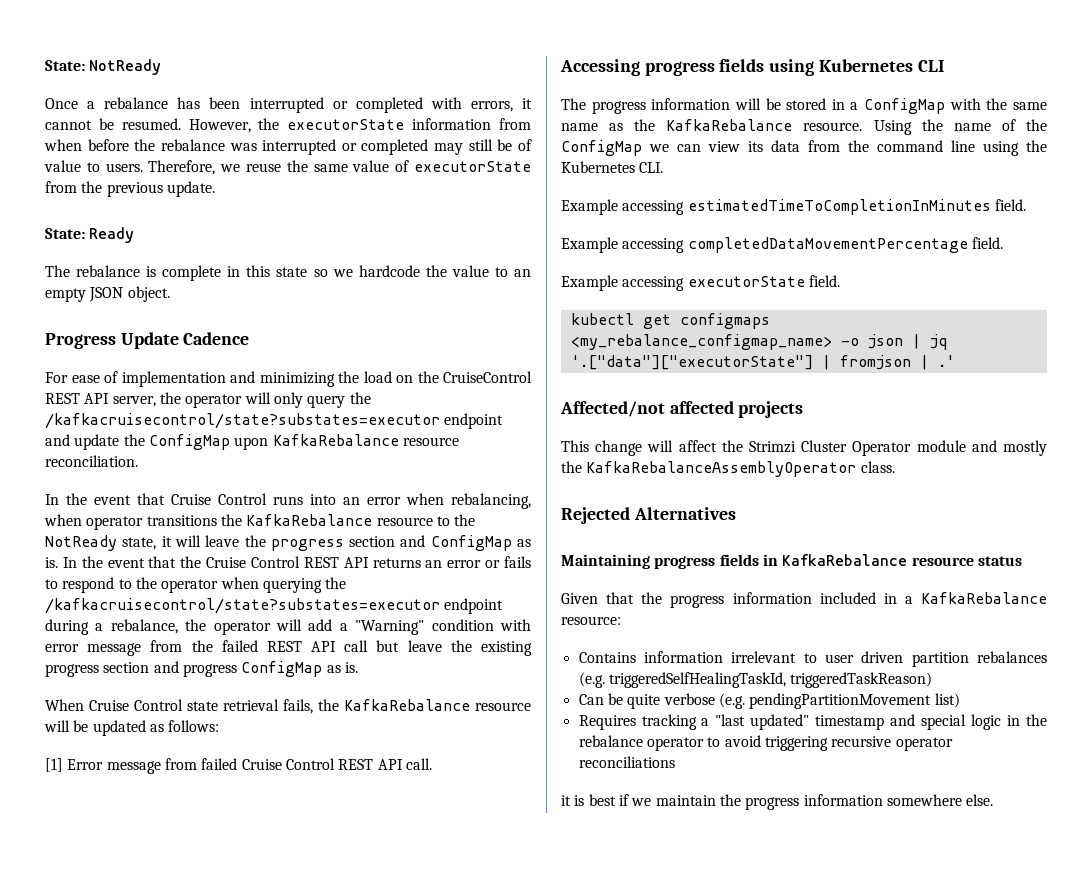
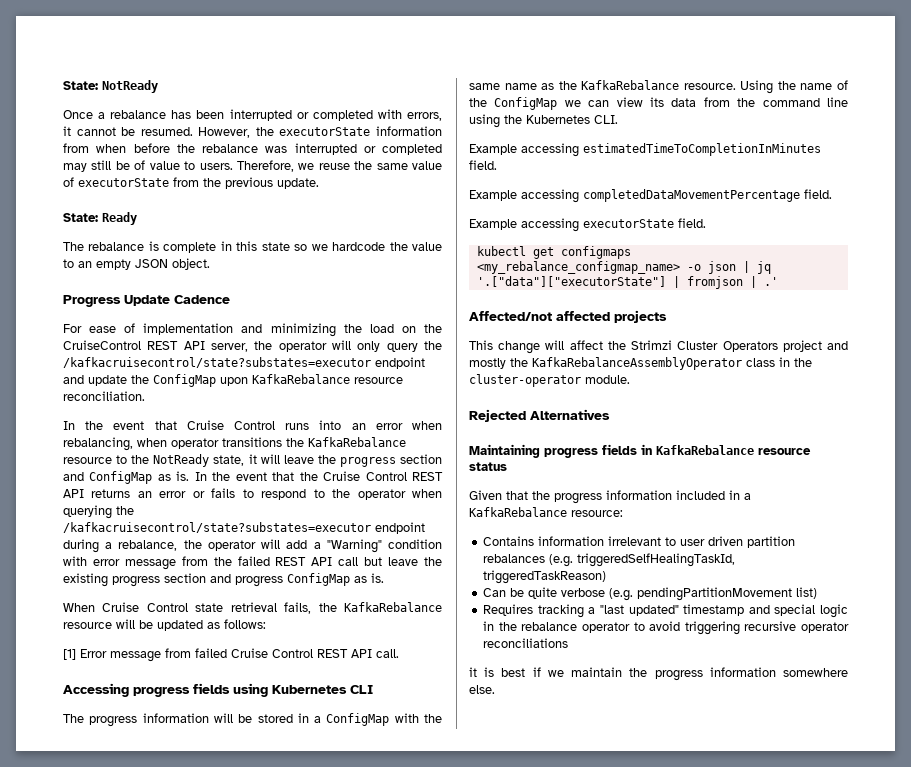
- This change will affect the Strimzi Cluster Operator module and mostly the KafkaRebalanceAssemblyOperator class.
+ This change will affect the Strimzi Cluster Operators project and mostly the KafkaRebalanceAssemblyOperator class in the cluster-operator module.

